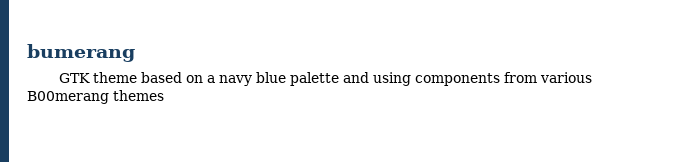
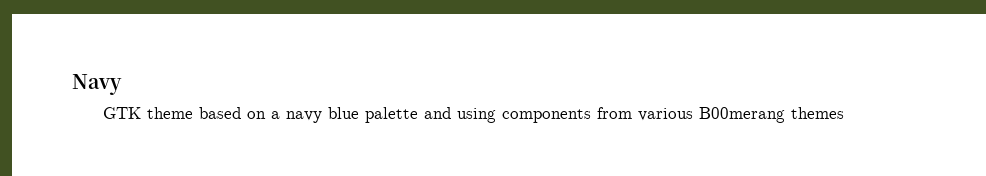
- bumerang
+ Navy

